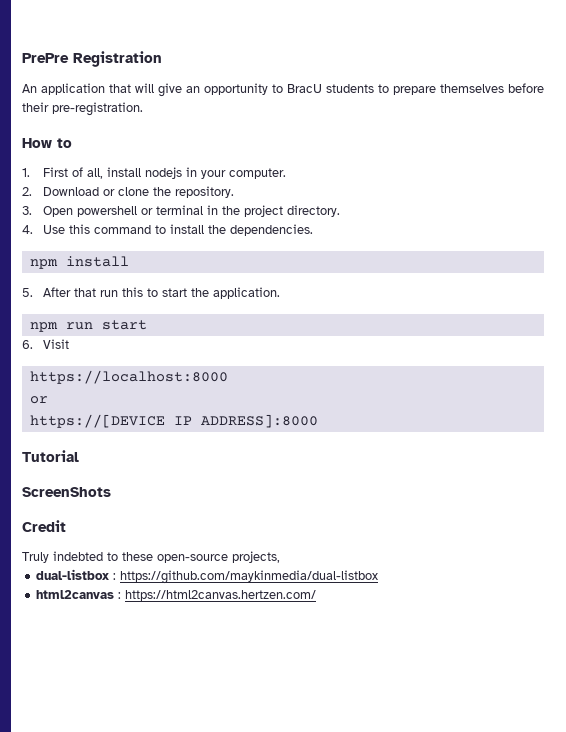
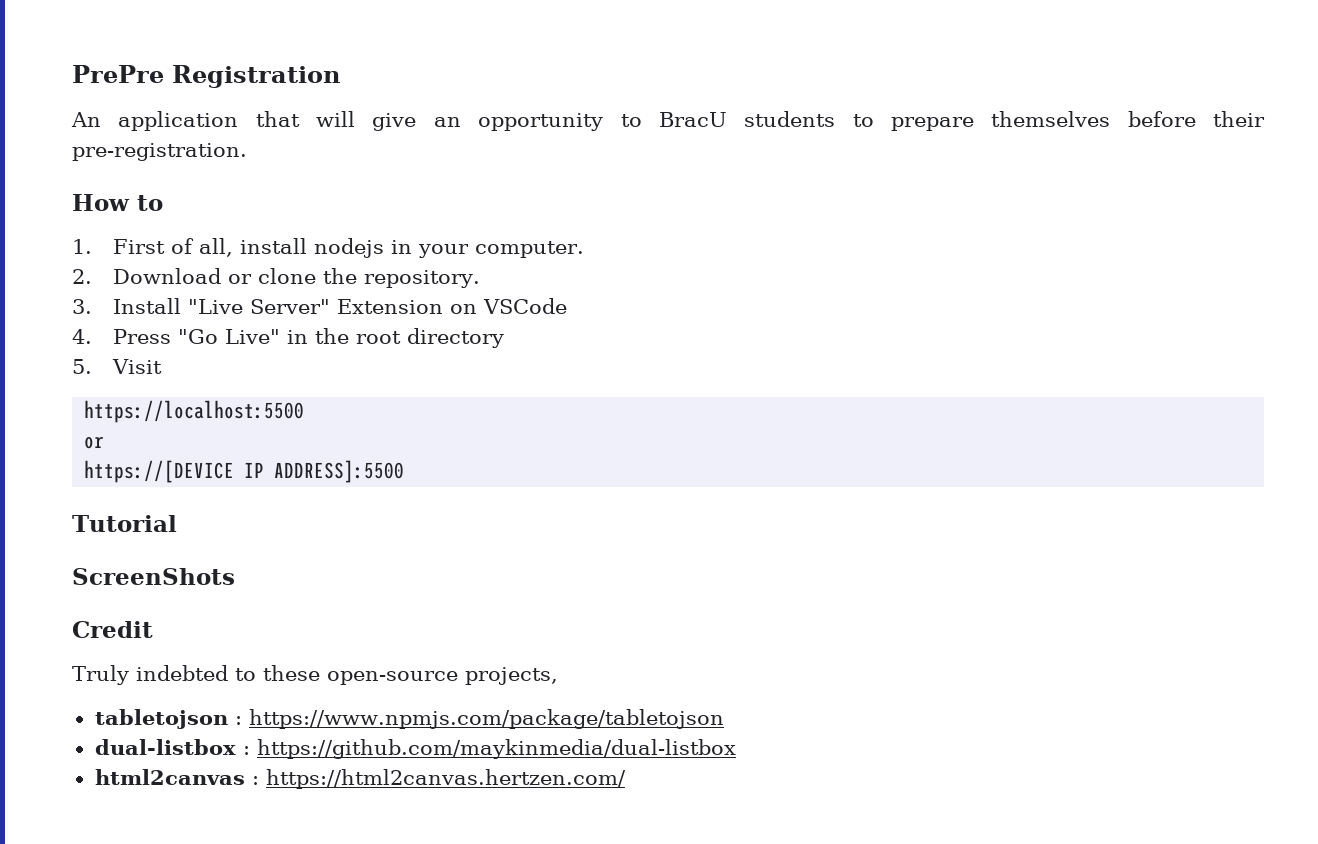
- 3. Open powershell or terminal in the project directory.
- 4. Use this command to install the dependencies.
- npm install
- 5. After that run this to start the application.
- npm run start
- 6. Visit
+ 3. Install "Live Server" Extension on VSCode
+ 4. Press "Go Live" in the root directory
+ 5. Visit
- https://localhost:8000
+ https://localhost:5500
- https://[DEVICE IP ADDRESS]:8000
+ https://[DEVICE IP ADDRESS]:5500
+ tabletojson : https://www.npmjs.com/package/tabletojson

